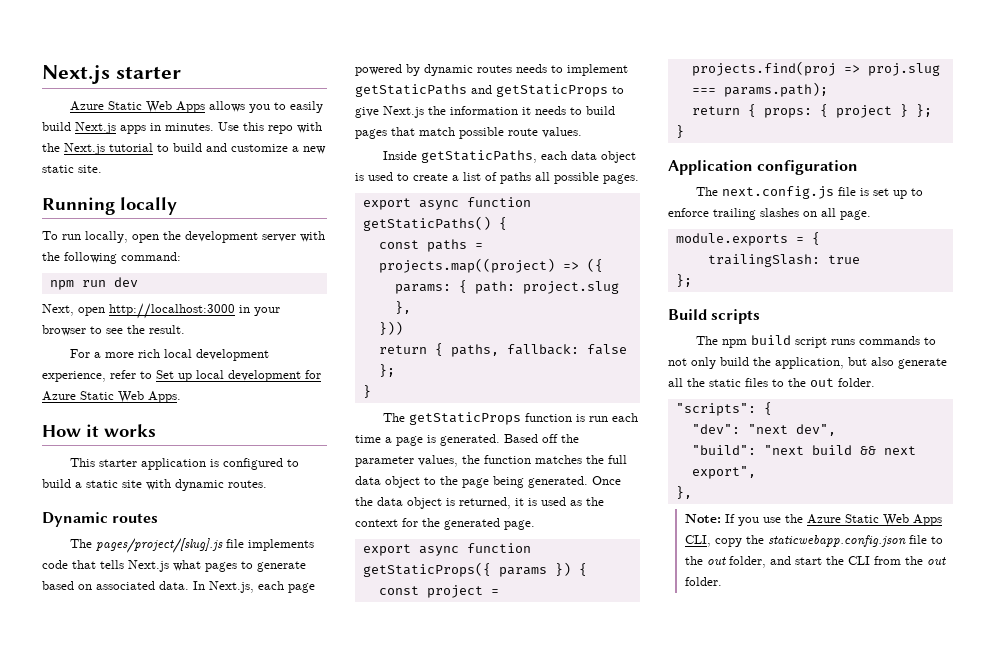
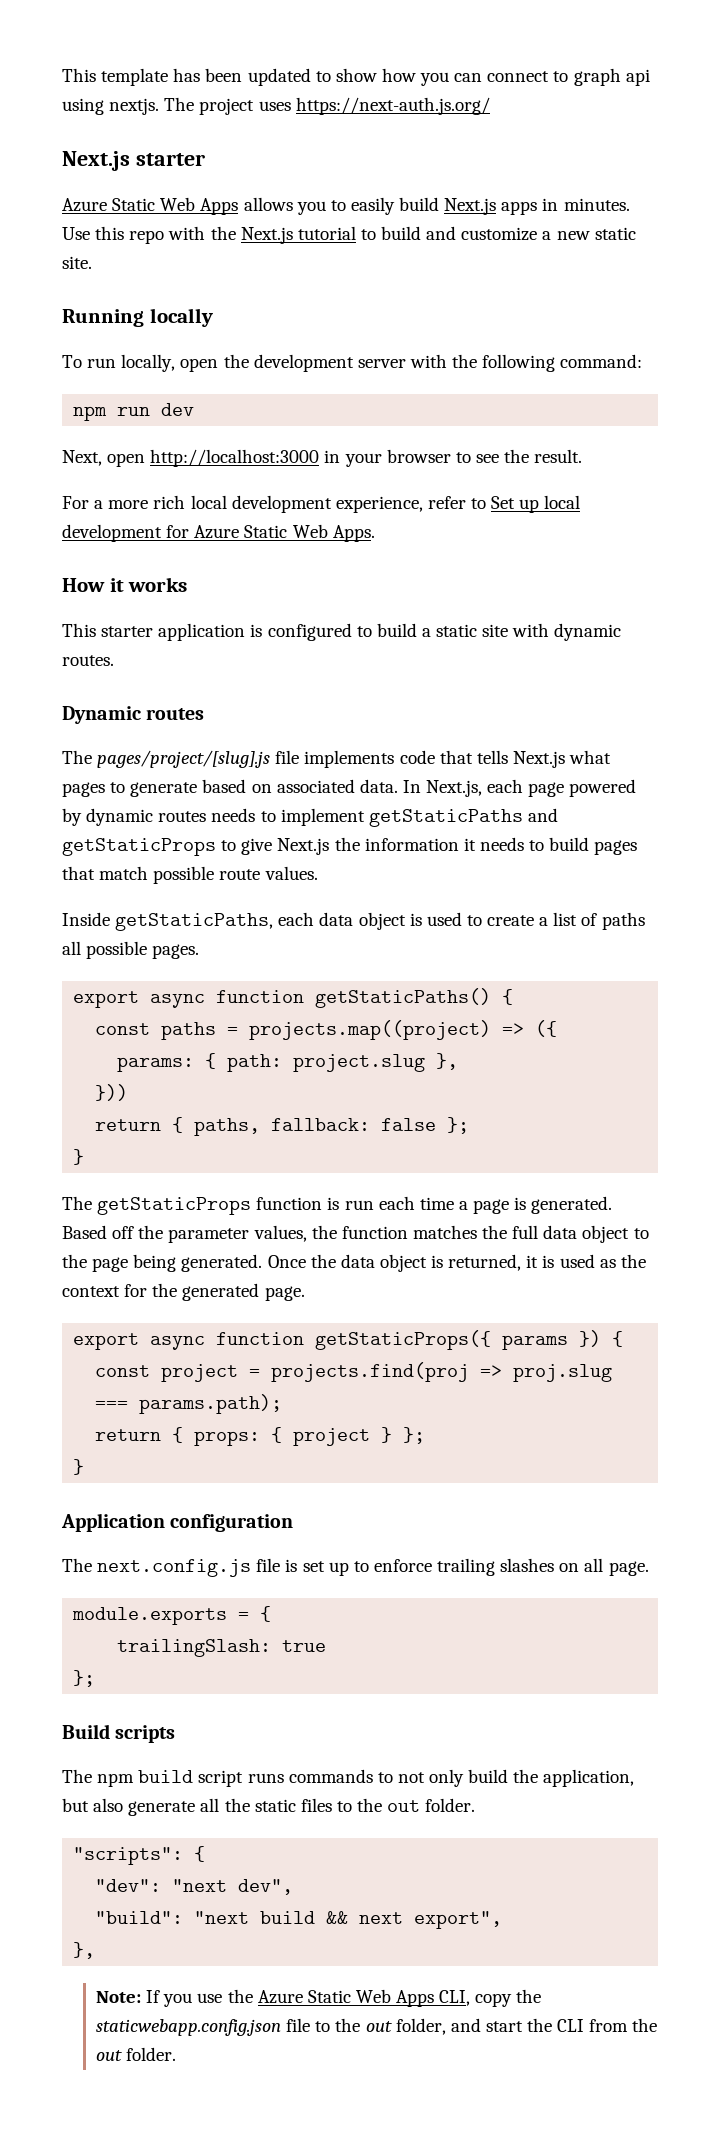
+ This template has been updated to show how you can connect to graph api using nextjs. The project uses https://next-auth.js.org/

